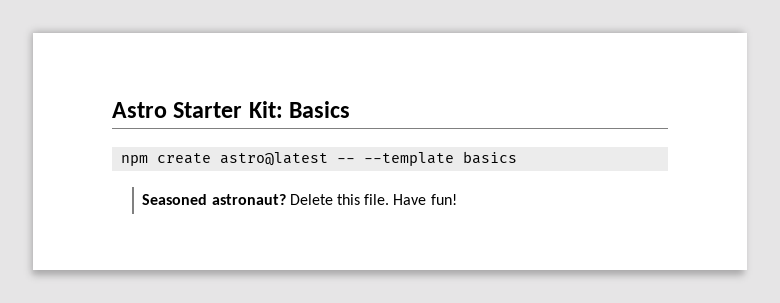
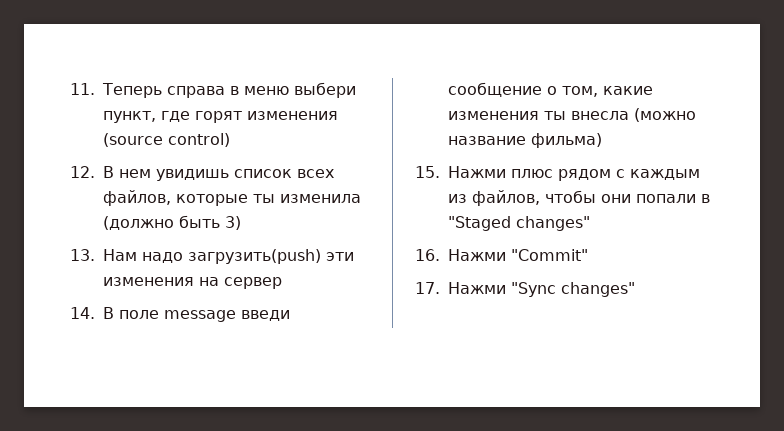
- Astro Starter Kit: Basics
- npm create astro@latest -- --template basics
- Seasoned astronaut? Delete this file. Have fun!
+ 11. Теперь справа в меню выбери пункт, где горят изменения (source control)
+ 12. В нем увидишь список всех файлов, которые ты изменила (должно быть 3)
+ 13. Нам надо загрузить(push) эти изменения на сервер
+ 14. В поле message введи сообщение о том, какие изменения ты внесла (можно название фильма)
+ 15. Нажми плюс рядом с каждым из файлов, чтобы они попали в "Staged changes"
+ 16. Нажми "Commit"
+ 17. Нажми "Sync changes"

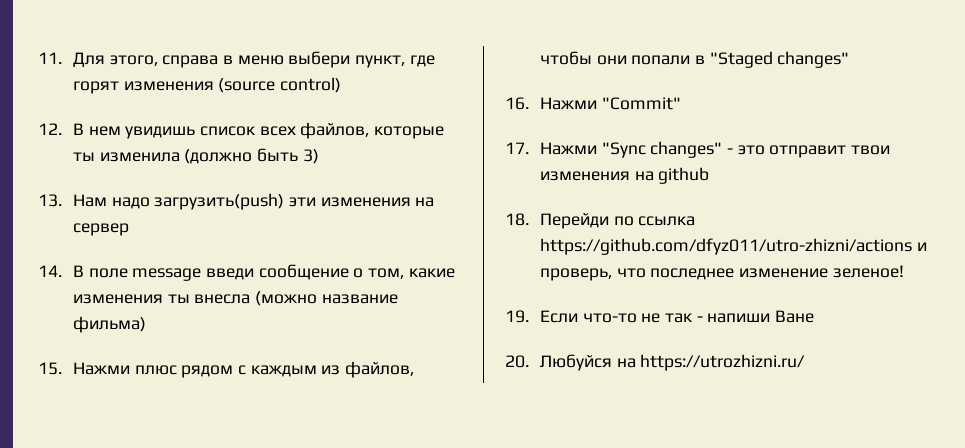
- 11. Теперь справа в меню выбери пункт, где горят изменения (source control)
+ 11. Для этого, справа в меню выбери пункт, где горят изменения (source control)
- 17. Нажми "Sync changes"
+ 17. Нажми "Sync changes" - это отправит твои изменения на github
+ 18. Перейди по ссылка https://github.com/dfyz011/utro-zhizni/actions и проверь, что последнее изменение зеленое!
+ 19. Если что-то не так - напиши Ване
+ 20. Любуйся на https://utrozhizni.ru/

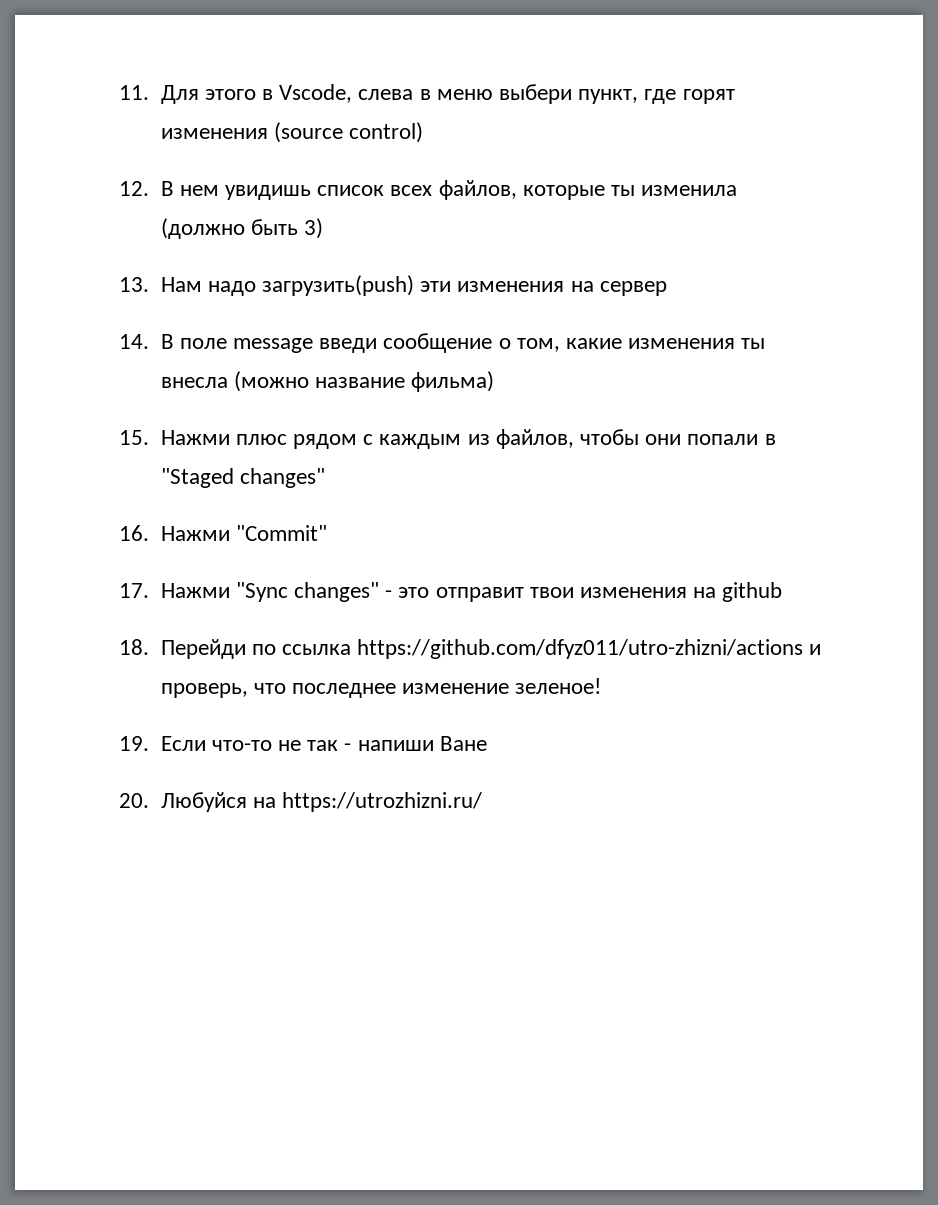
- 11. Для этого, справа в меню выбери пункт, где горят изменения (source control)
+ 11. Для этого в Vscode, слева в меню выбери пункт, где горят изменения (source control)

